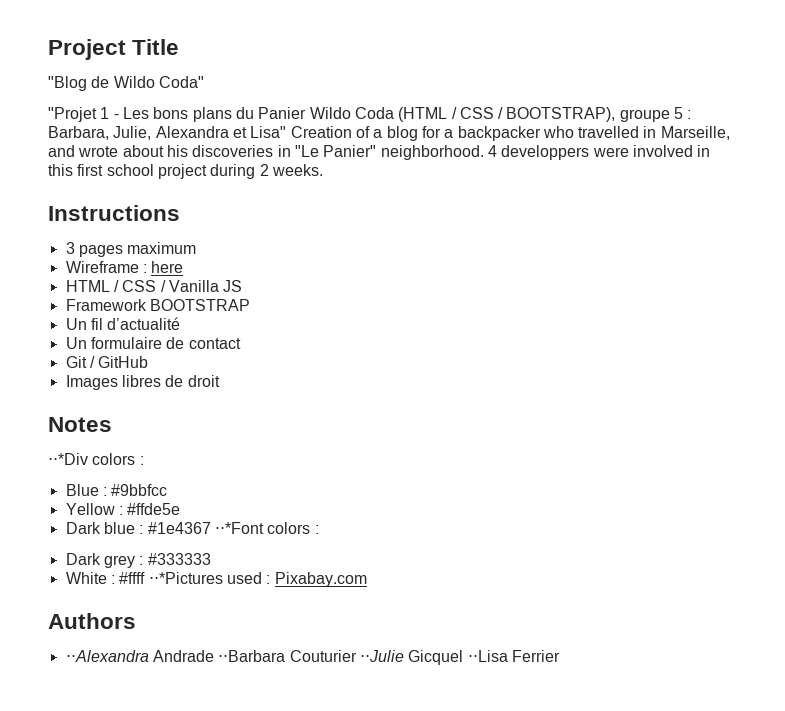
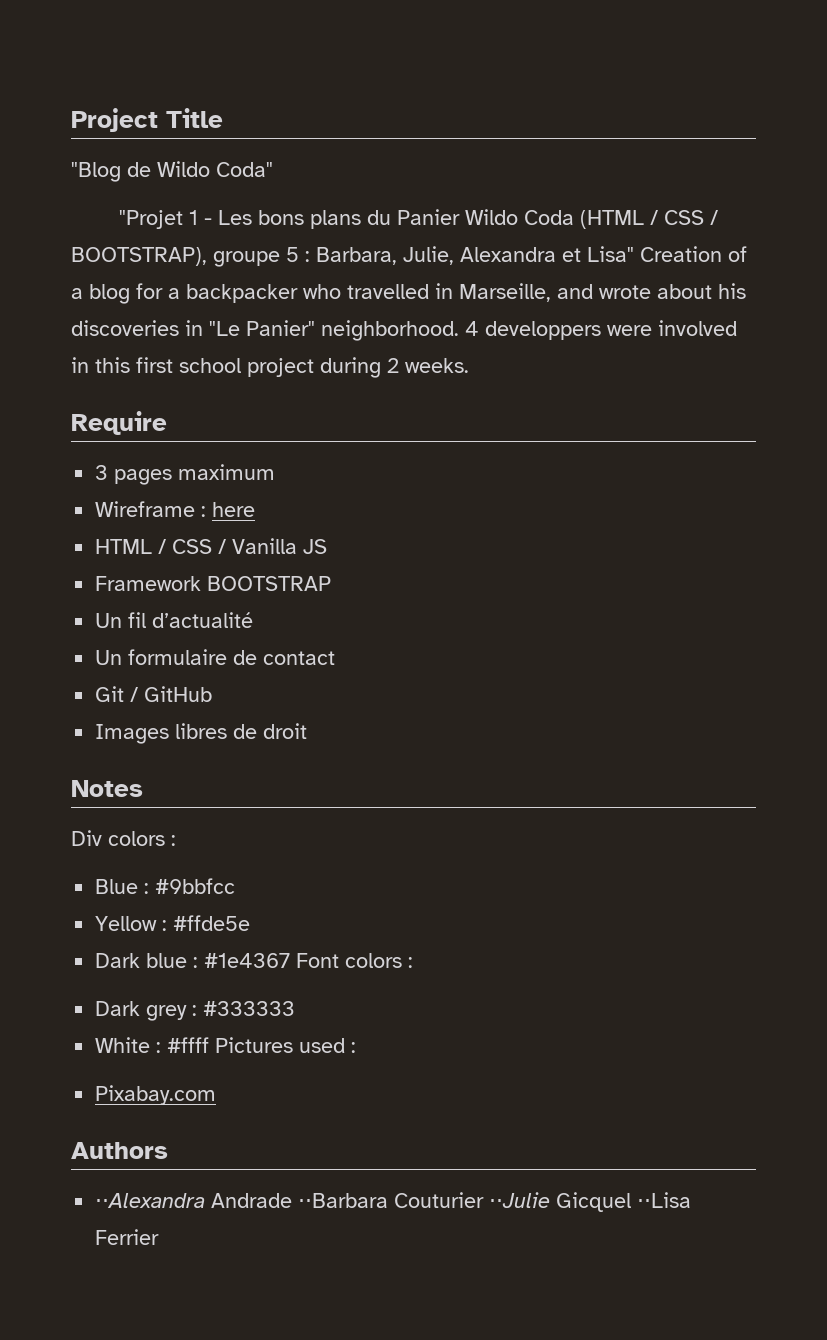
- Instructions
+ Require
- ⋅⋅*Div colors :
+ Div colors :
- Dark blue : #1e4367 ⋅⋅*Font colors :
+ Dark blue : #1e4367 Font colors :
- White : #ffff ⋅⋅*Pictures used : Pixabay.com
+ White : #ffff Pictures used :
+ Pixabay.com

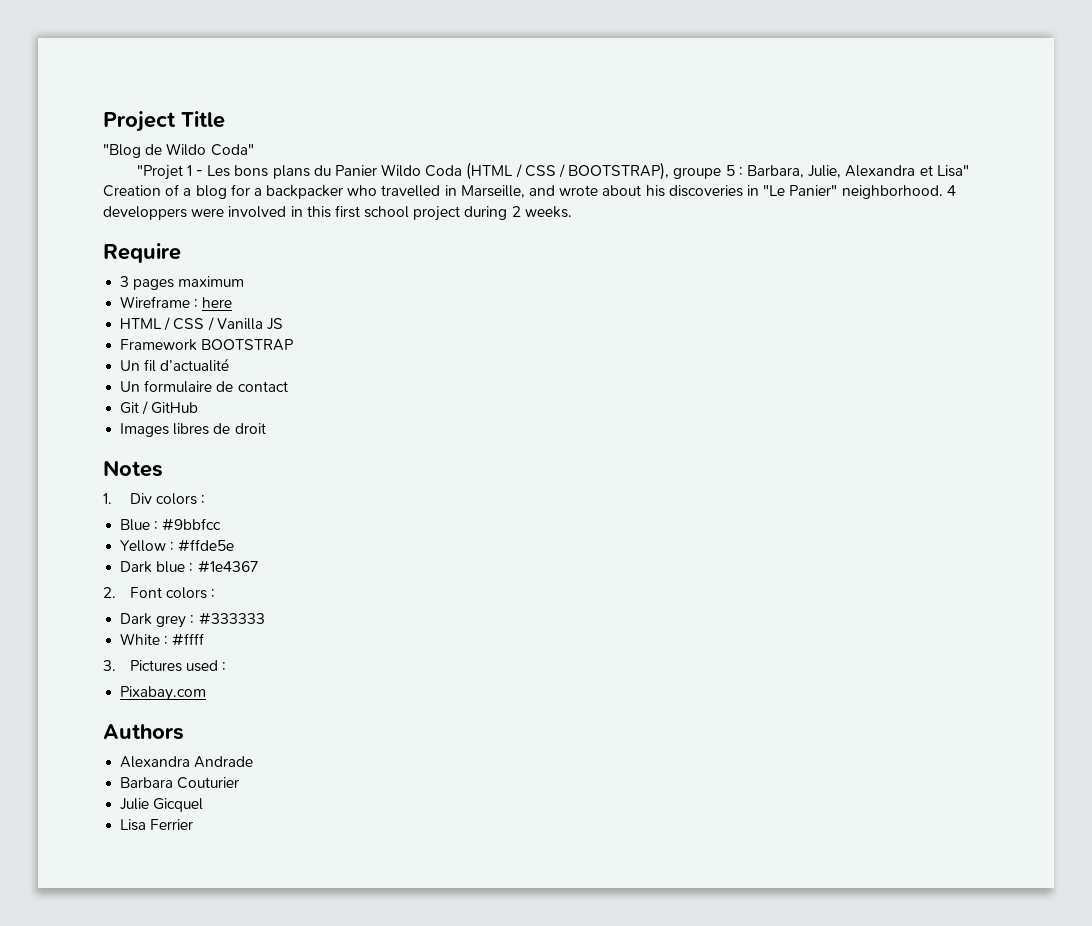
- Div colors :
+ 1. Div colors :
- Dark blue : #1e4367 Font colors :
+ Dark blue : #1e4367
+ 2. Font colors :
- White : #ffff Pictures used :
+ White : #ffff
+ 3. Pictures used :
- ⋅⋅Alexandra Andrade ⋅⋅Barbara Couturier ⋅⋅Julie Gicquel ⋅⋅Lisa Ferrier
+ Alexandra Andrade
+ Barbara Couturier
+ Julie Gicquel
+ Lisa Ferrier

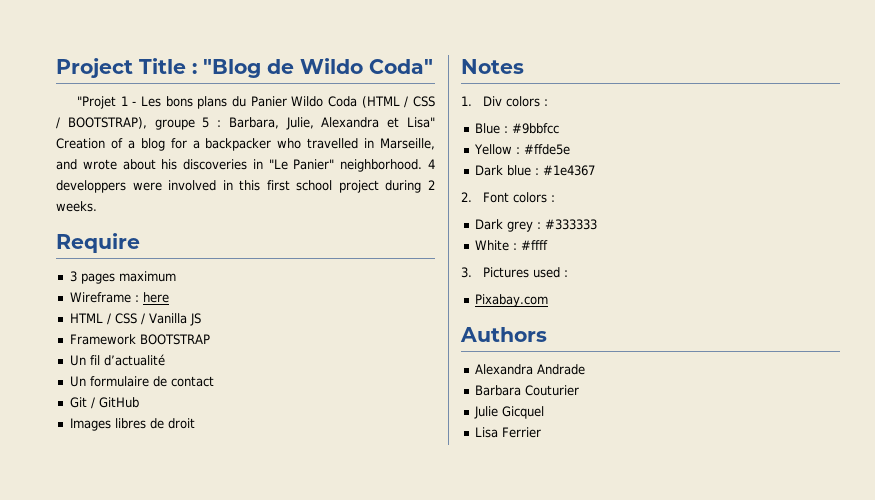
- Project Title
- "Blog de Wildo Coda"
+ Project Title : "Blog de Wildo Coda"

